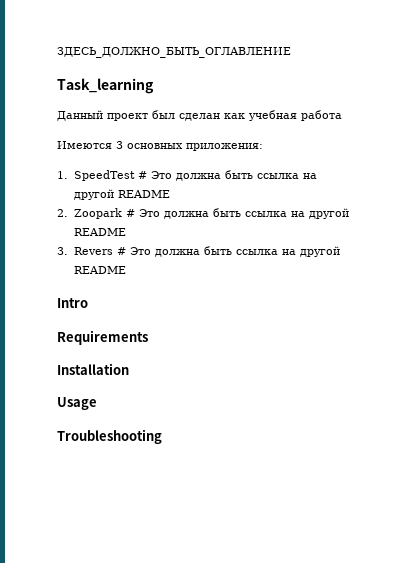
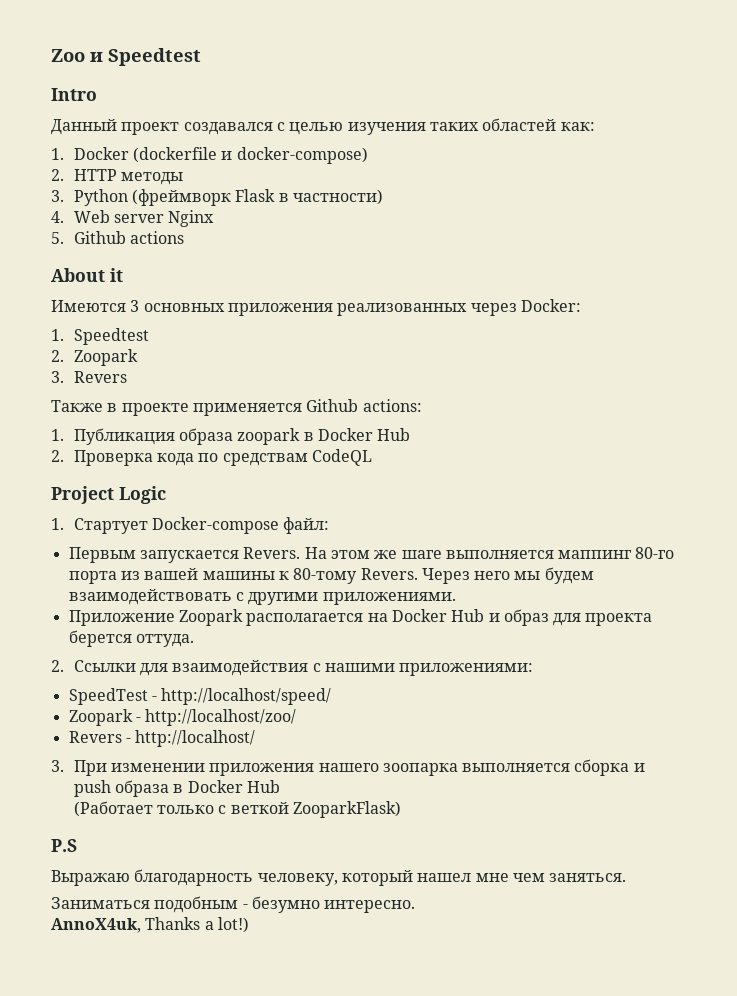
- ЗДЕСЬ_ДОЛЖНО_БЫТЬ_ОГЛАВЛЕНИЕ
- Task_learning
- Данный проект был сделан как учебная работа
- Имеются 3 основных приложения:
- 1. SpeedTest # Это должна быть ссылка на другой README
- 2. Zoopark # Это должна быть ссылка на другой README
- 3. Revers # Это должна быть ссылка на другой README
+ Zoo и Speedtest
  Intro
- Requirements
- Installation
- Usage
- Troubleshooting
+ Данный проект создавался с целью изучения таких областей как:
+ 1. Docker (dockerfile и docker-compose)
+ 2. HTTP методы
+ 3. Python (фреймворк Flask в частности)
+ 4. Web server Nginx
+ 5. Github actions
+ About it
+ Имеются 3 основных приложения реализованных через Docker:
+ 1. Speedtest
+ 2. Zoopark
+ 3. Revers
+ Также в проекте применяется Github actions:
+ 1. Публикация образа zoopark в Docker Hub
+ 2. Проверка кода по средствам CodeQL
+ Project Logic
+ 1. Стартует Docker-compose файл:
+ Первым запускается Revers. На этом же шаге выполняется маппинг 80-го порта из вашей машины к 80-тому Revers. Через него мы будем взаимодействовать с другими приложениями.
+ Приложение Zoopark располагается на Docker Hub и образ для проекта берется оттуда.
+ 2. Ссылки для взаимодействия с нашими приложениями:
+ SpeedTest - http://localhost/speed/
+ Zoopark - http://localhost/zoo/
+ Revers - http://localhost/
+ 3. При изменении приложения нашего зоопарка выполняется сборка и push образа в Docker Hub
+ (Работает только с веткой ZooparkFlask)
+ P.S
+ Выражаю благодарность человеку, который нашел мне чем заняться.
+ Заниматься подобным - безумно интересно.
+ AnnoX4uk, Thanks a lot!)

